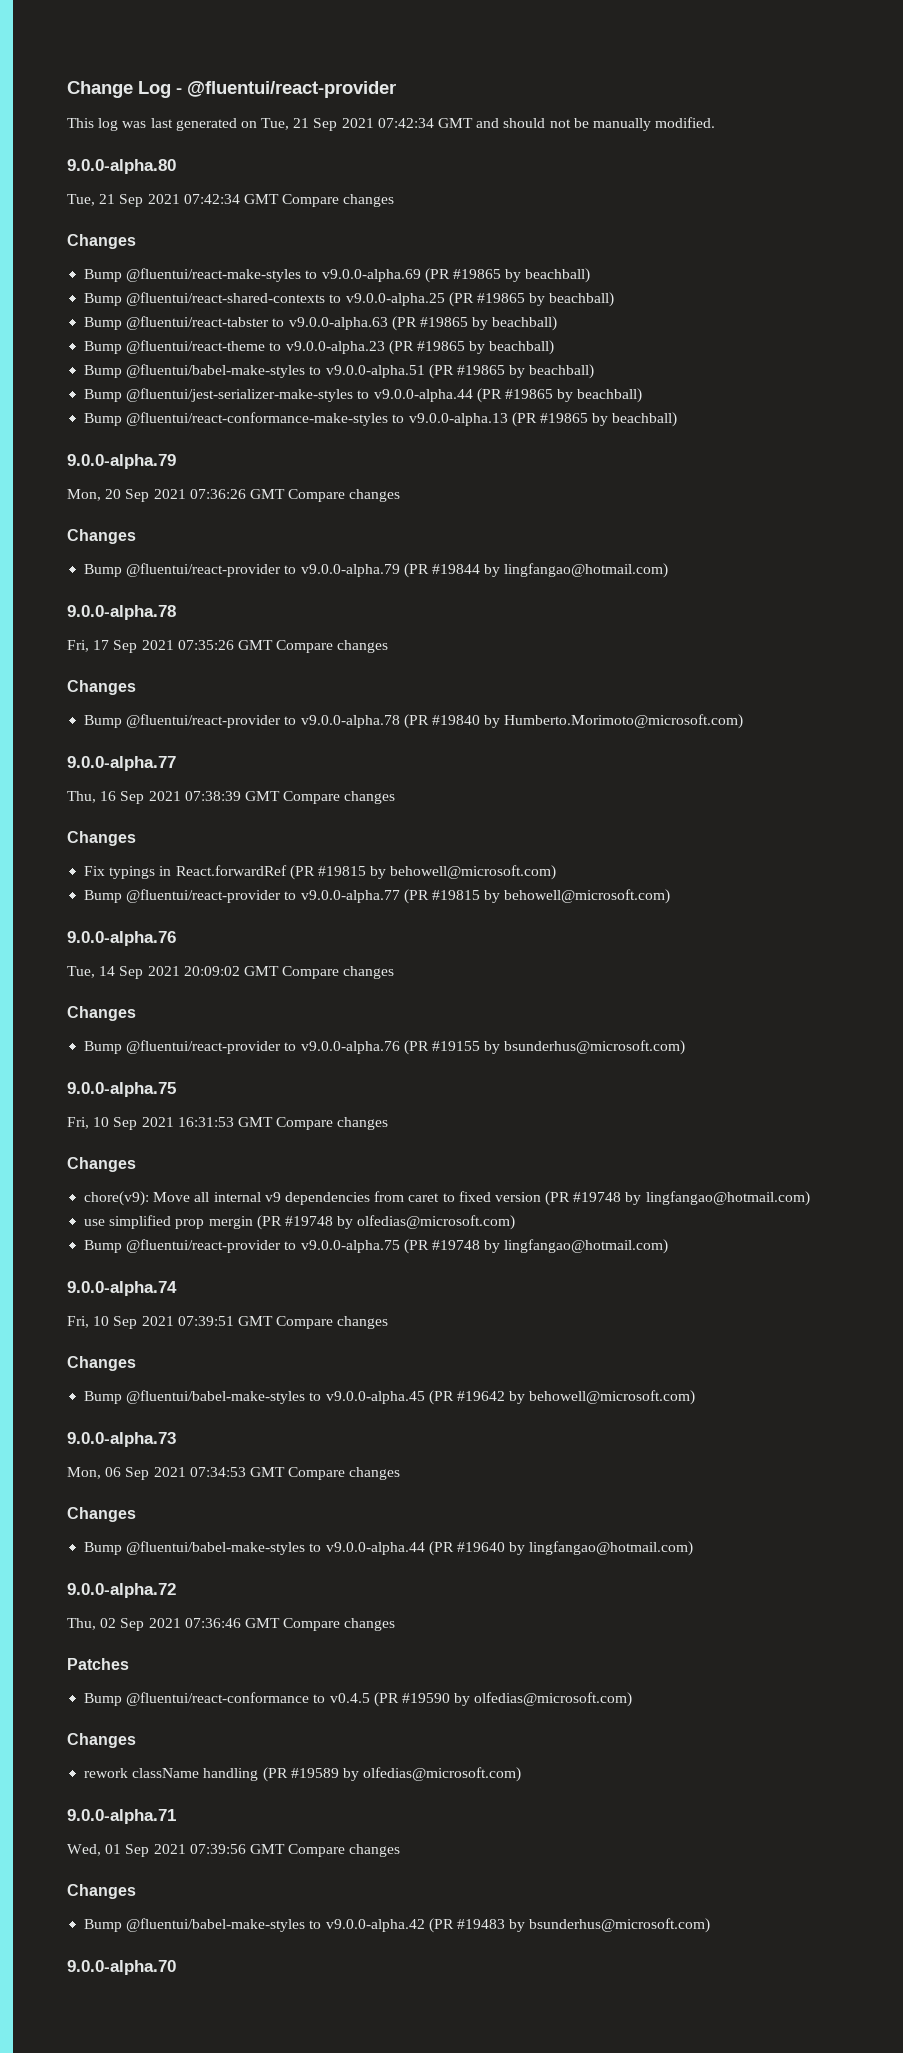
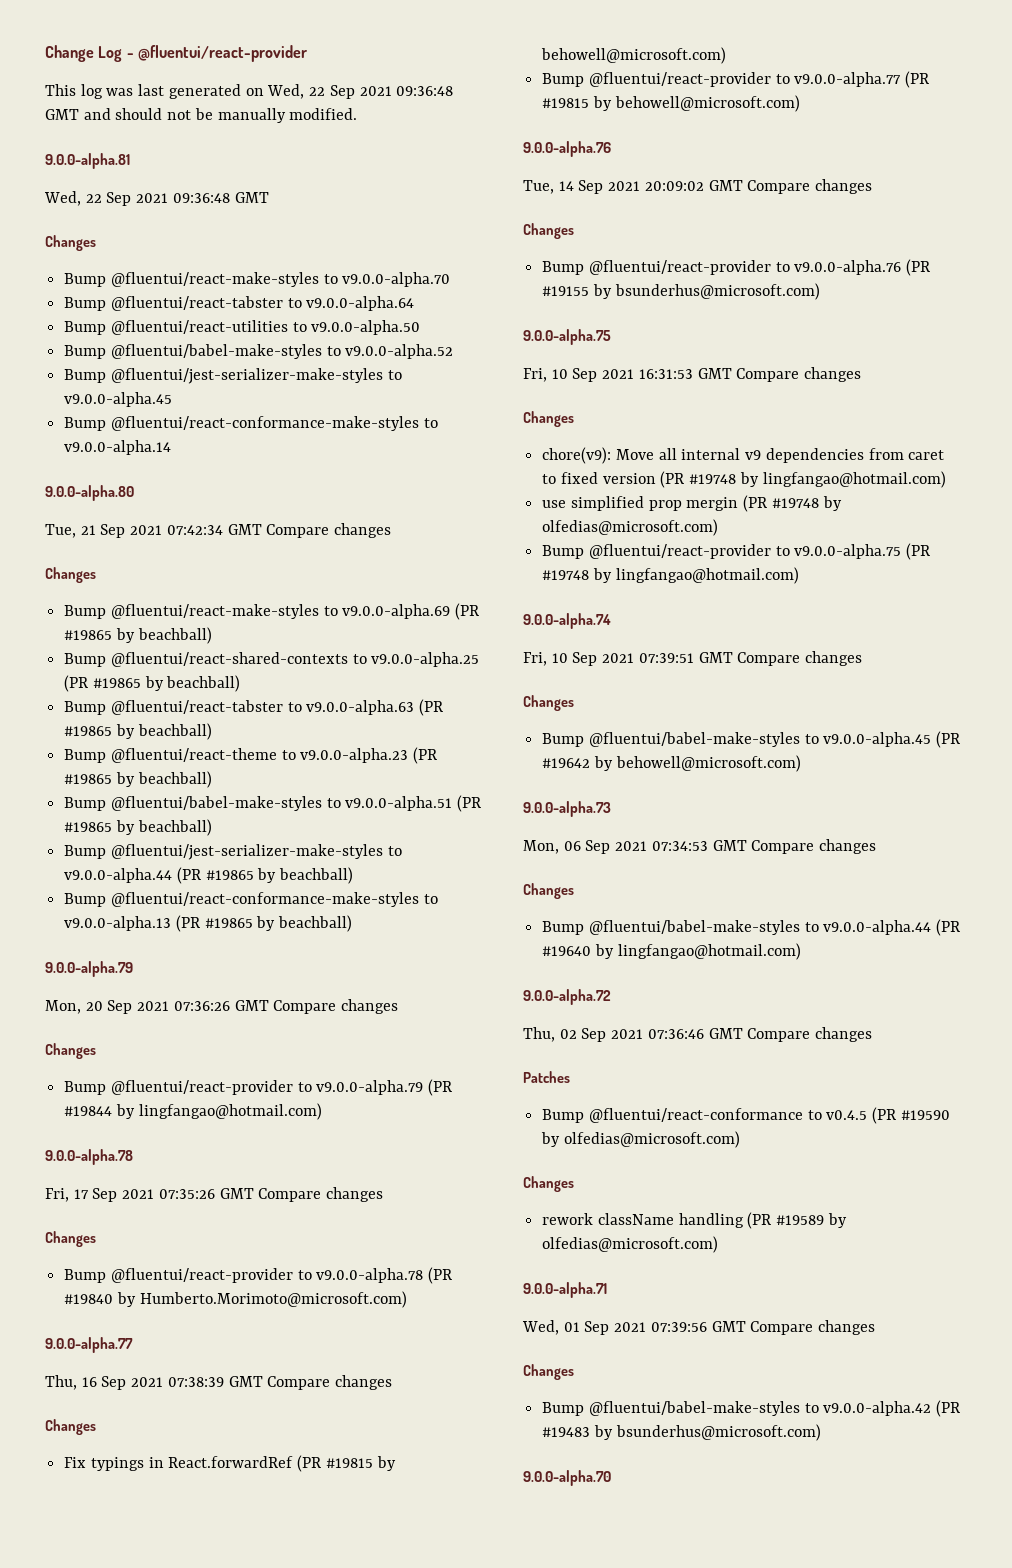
- This log was last generated on Tue, 21 Sep 2021 07:42:34 GMT and should not be manually modified.
+ This log was last generated on Wed, 22 Sep 2021 09:36:48 GMT and should not be manually modified.
+ 9.0.0-alpha.81
+ Wed, 22 Sep 2021 09:36:48 GMT
+ Changes
+ Bump @fluentui/react-make-styles to v9.0.0-alpha.70
+ Bump @fluentui/react-tabster to v9.0.0-alpha.64
+ Bump @fluentui/react-utilities to v9.0.0-alpha.50
+ Bump @fluentui/babel-make-styles to v9.0.0-alpha.52
+ Bump @fluentui/jest-serializer-make-styles to v9.0.0-alpha.45
+ Bump @fluentui/react-conformance-make-styles to v9.0.0-alpha.14

